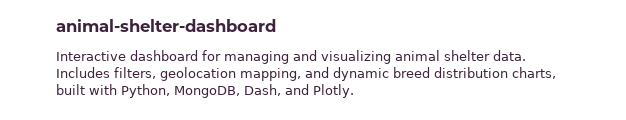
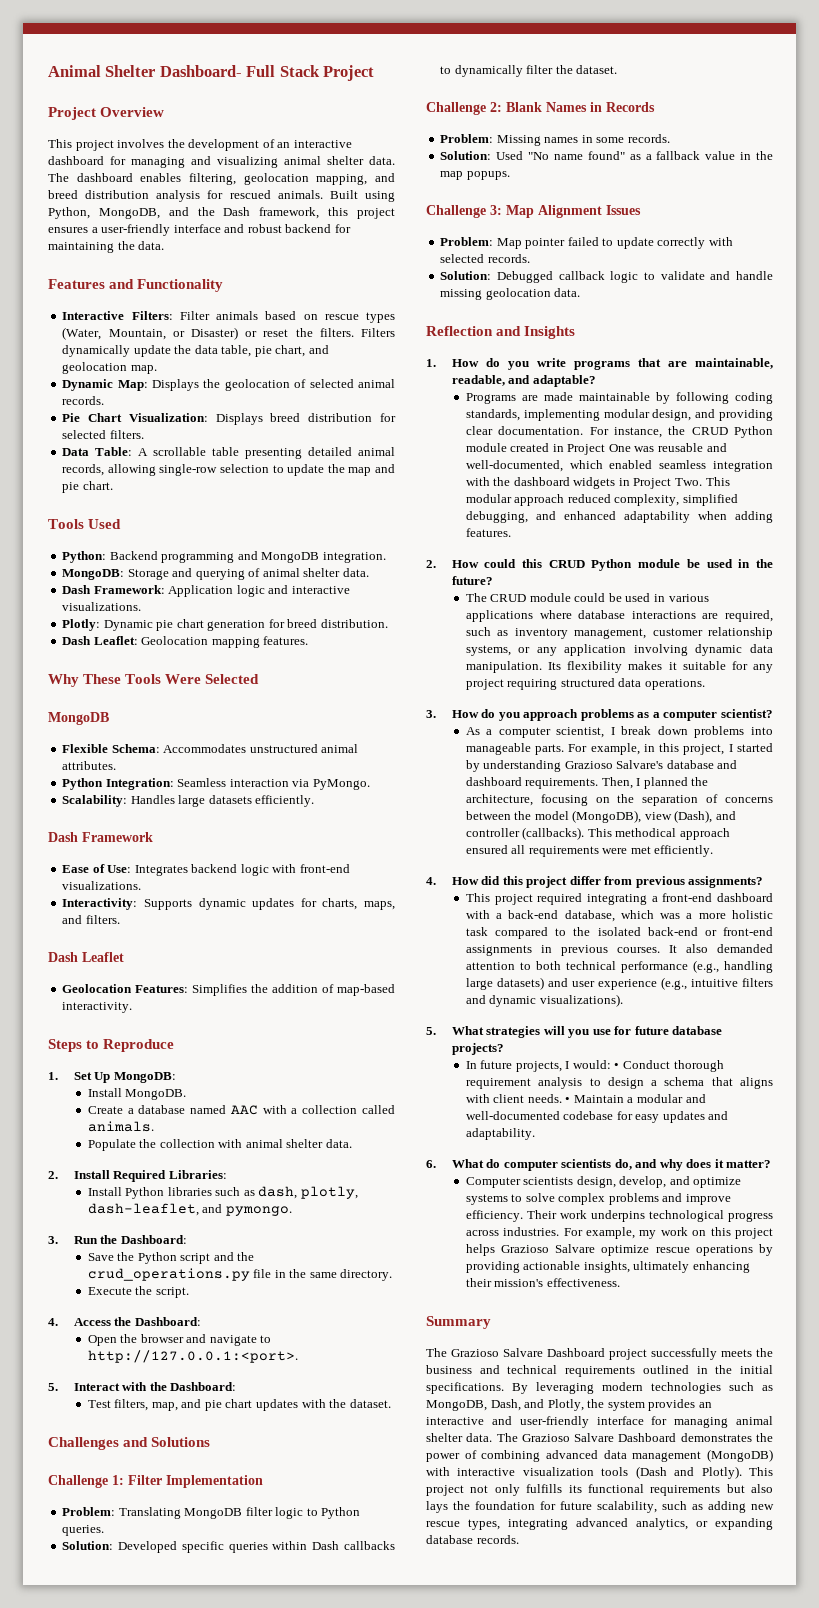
- animal-shelter-dashboard
- Interactive dashboard for managing and visualizing animal shelter data.
+ Animal Shelter Dashboard- Full Stack Project
+ Project Overview
+ This project involves the development of an interactive dashboard for managing and visualizing animal shelter data.
- Includes filters, geolocation mapping, and dynamic breed distribution charts, built with Python, MongoDB, Dash, and Plotly.
+ The dashboard enables filtering, geolocation mapping, and breed distribution analysis for rescued animals. Built using Python, MongoDB, and the Dash framework, this project ensures a user-friendly interface and robust backend for maintaining the data.
+ Features and Functionality
+ Interactive Filters: Filter animals based on rescue types (Water, Mountain, or Disaster) or reset the filters. Filters dynamically update the data table, pie chart, and geolocation map.
+ Dynamic Map: Displays the geolocation of selected animal records.
+ Pie Chart Visualization: Displays breed distribution for selected filters.
+ Data Table: A scrollable table presenting detailed animal records, allowing single-row selection to update the map and pie chart.
+ Tools Used
+ Python: Backend programming and MongoDB integration.
+ MongoDB: Storage and querying of animal shelter data.
+ Dash Framework: Application logic and interactive visualizations.
+ Plotly: Dynamic pie chart generation for breed distribution.
+ Dash Leaflet: Geolocation mapping features.
+ Why These Tools Were Selected
+ MongoDB
+ Flexible Schema: Accommodates unstructured animal attributes.
+ Python Integration: Seamless interaction via PyMongo.
+ Scalability: Handles large datasets efficiently.
+ Dash Framework
+ Ease of Use: Integrates backend logic with front-end visualizations.
+ Interactivity: Supports dynamic updates for charts, maps, and filters.
+ Dash Leaflet
+ Geolocation Features: Simplifies the addition of map-based interactivity.
+ Steps to Reproduce
+ 1. Set Up MongoDB:
+ Install MongoDB.
+ Create a database named AAC with a collection called animals.
+ Populate the collection with animal shelter data.
+ 2. Install Required Libraries:
+ Install Python libraries such as dash, plotly, dash-leaflet, and pymongo.
+ 3. Run the Dashboard:
+ Save the Python script and the crud_operations.py file in the same directory.
+ Execute the script.
+ 4. Access the Dashboard:
+ Open the browser and navigate to http://127.0.0.1:<port>.
+ 5. Interact with the Dashboard:
+ Test filters, map, and pie chart updates with the dataset.
+ Challenges and Solutions
+ Challenge 1: Filter Implementation
+ Problem: Translating MongoDB filter logic to Python queries.
+ Solution: Developed specific queries within Dash callbacks to dynamically filter the dataset.
+ Challenge 2: Blank Names in Records
+ Problem: Missing names in some records.
+ Solution: Used "No name found" as a fallback value in the map popups.
+ Challenge 3: Map Alignment Issues
+ Problem: Map pointer failed to update correctly with selected records.
+ Solution: Debugged callback logic to validate and handle missing geolocation data.
+ Reflection and Insights
+ 1. How do you write programs that are maintainable, readable, and adaptable?
+ Programs are made maintainable by following coding standards, implementing modular design, and providing clear documentation. For instance, the CRUD Python module created in Project One was reusable and well-documented, which enabled seamless integration with the dashboard widgets in Project Two. This modular approach reduced complexity, simplified debugging, and enhanced adaptability when adding features.
+ 2. How could this CRUD Python module be used in the future?
+ The CRUD module could be used in various applications where database interactions are required, such as inventory management, customer relationship systems, or any application involving dynamic data manipulation. Its flexibility makes it suitable for any project requiring structured data operations.
+ 3. How do you approach problems as a computer scientist?
+ As a computer scientist, I break down problems into manageable parts. For example, in this project, I started by understanding Grazioso Salvare's database and dashboard requirements. Then, I planned the architecture, focusing on the separation of concerns between the model (MongoDB), view (Dash), and controller (callbacks). This methodical approach ensured all requirements were met efficiently.
+ 4. How did this project differ from previous assignments?
+ This project required integrating a front-end dashboard with a back-end database, which was a more holistic task compared to the isolated back-end or front-end assignments in previous courses. It also demanded attention to both technical performance (e.g., handling large datasets) and user experience (e.g., intuitive filters and dynamic visualizations).
+ 5. What strategies will you use for future database projects?
+ In future projects, I would: • Conduct thorough requirement analysis to design a schema that aligns with client needs. • Maintain a modular and well-documented codebase for easy updates and adaptability.
+ 6. What do computer scientists do, and why does it matter?
+ Computer scientists design, develop, and optimize systems to solve complex problems and improve efficiency. Their work underpins technological progress across industries. For example, my work on this project helps Grazioso Salvare optimize rescue operations by providing actionable insights, ultimately enhancing their mission's effectiveness.
+ Summary
+ The Grazioso Salvare Dashboard project successfully meets the business and technical requirements outlined in the initial specifications. By leveraging modern technologies such as MongoDB, Dash, and Plotly, the system provides an interactive and user-friendly interface for managing animal shelter data. The Grazioso Salvare Dashboard demonstrates the power of combining advanced data management (MongoDB) with interactive visualization tools (Dash and Plotly). This project not only fulfills its functional requirements but also lays the foundation for future scalability, such as adding new rescue types, integrating advanced analytics, or expanding database records.

